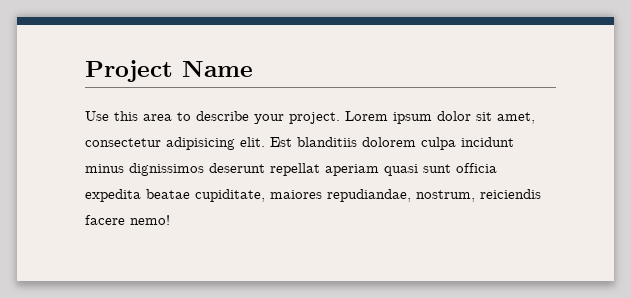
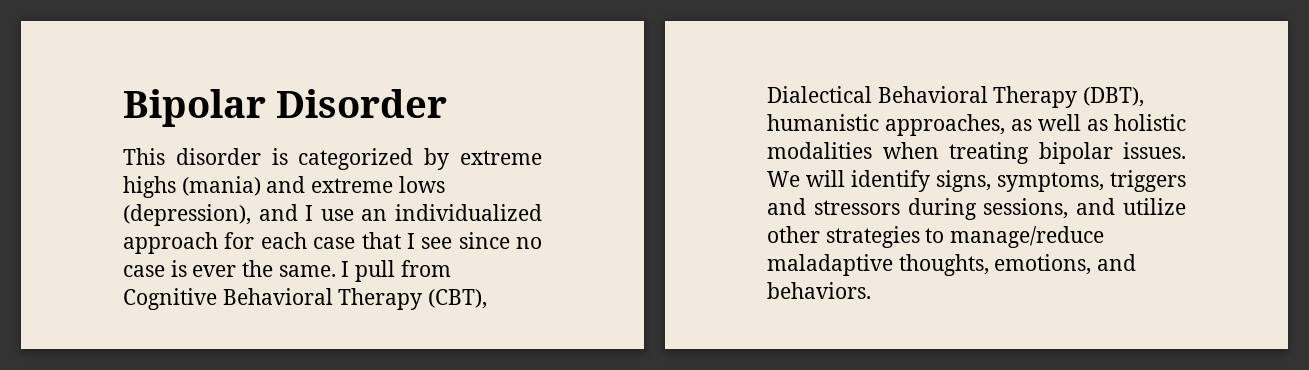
- Project Name
- Use this area to describe your project. Lorem ipsum dolor sit amet, consectetur adipisicing elit. Est blanditiis dolorem culpa incidunt minus dignissimos deserunt repellat aperiam quasi sunt officia expedita beatae cupiditate, maiores repudiandae, nostrum, reiciendis facere nemo!
+ Bipolar Disorder
+ This disorder is categorized by extreme highs (mania) and extreme lows (depression), and I use an individualized approach for each case that I see since no case is ever the same. I pull from Cognitive Behavioral Therapy (CBT), Dialectical Behavioral Therapy (DBT), humanistic approaches, as well as holistic modalities when treating bipolar issues. We will identify signs, symptoms, triggers and stressors during sessions, and utilize other strategies to manage/reduce maladaptive thoughts, emotions, and behaviors.

